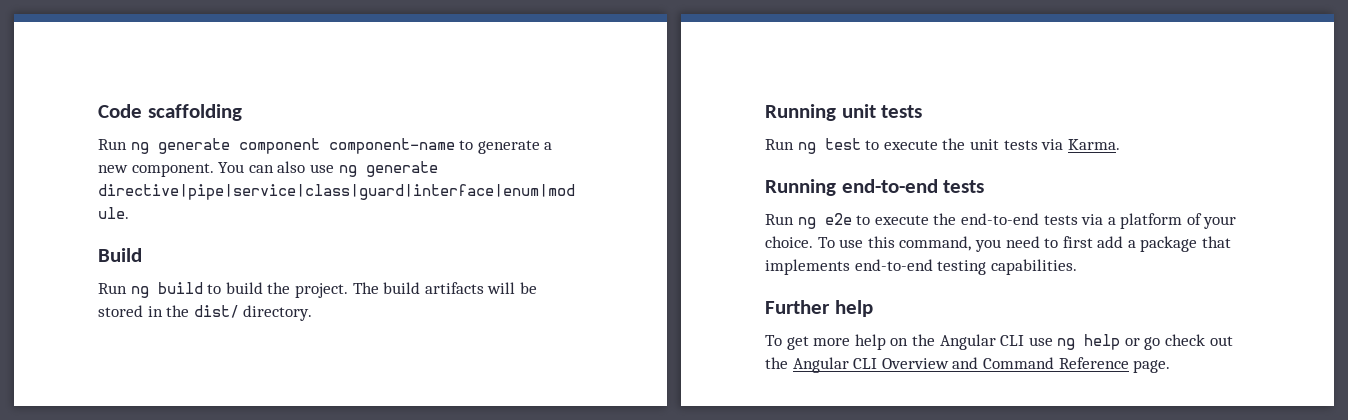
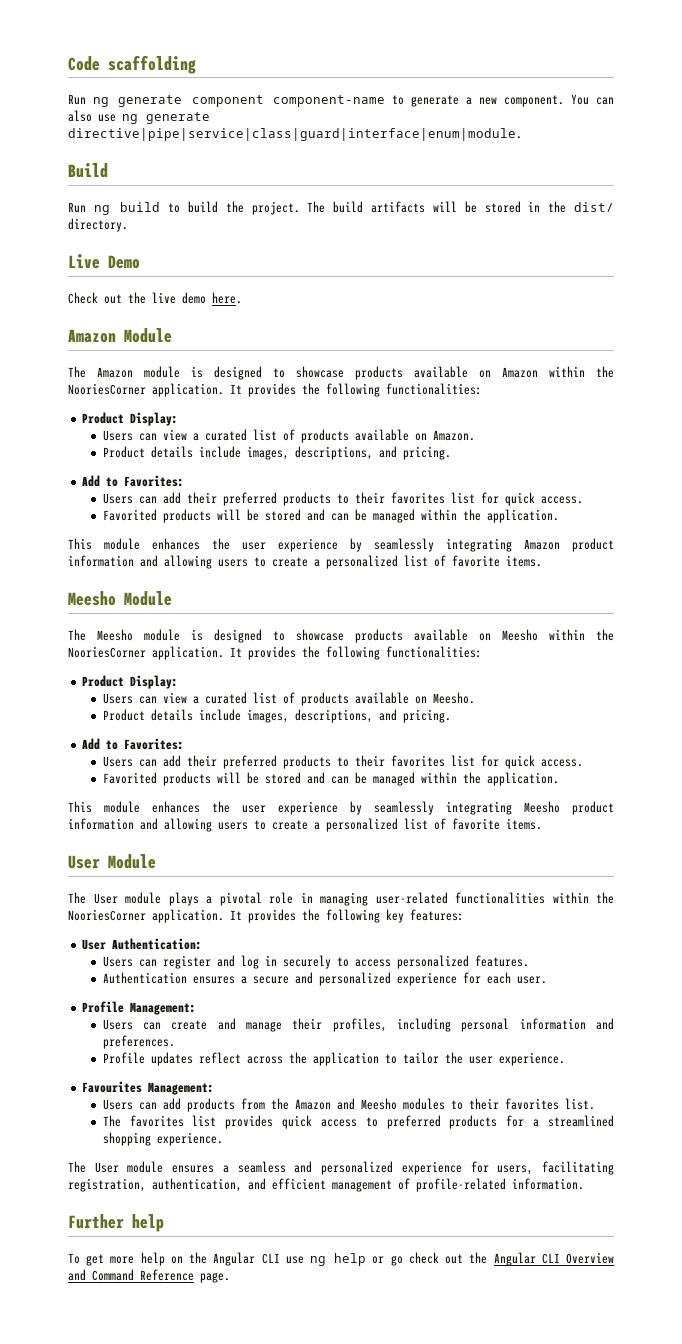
- Running unit tests
- Run ng test to execute the unit tests via Karma.
- Running end-to-end tests
- Run ng e2e to execute the end-to-end tests via a platform of your choice. To use this command, you need to first add a package that implements end-to-end testing capabilities.
+ Live Demo
+ Check out the live demo here.
+ Amazon Module
+ The Amazon module is designed to showcase products available on Amazon within the NooriesCorner application. It provides the following functionalities:
+ Product Display:
+ Users can view a curated list of products available on Amazon.
+ Product details include images, descriptions, and pricing.
+ Add to Favorites:
+ Users can add their preferred products to their favorites list for quick access.
+ Favorited products will be stored and can be managed within the application.
+ This module enhances the user experience by seamlessly integrating Amazon product information and allowing users to create a personalized list of favorite items.
+ Meesho Module
+ The Meesho module is designed to showcase products available on Meesho within the NooriesCorner application. It provides the following functionalities:
+ Product Display:
+ Users can view a curated list of products available on Meesho.
+ Product details include images, descriptions, and pricing.
+ Add to Favorites:
+ Users can add their preferred products to their favorites list for quick access.
+ Favorited products will be stored and can be managed within the application.
+ This module enhances the user experience by seamlessly integrating Meesho product information and allowing users to create a personalized list of favorite items.
+ User Module
+ The User module plays a pivotal role in managing user-related functionalities within the NooriesCorner application. It provides the following key features:
+ User Authentication:
+ Users can register and log in securely to access personalized features.
+ Authentication ensures a secure and personalized experience for each user.
+ Profile Management:
+ Users can create and manage their profiles, including personal information and preferences.
+ Profile updates reflect across the application to tailor the user experience.
+ Favourites Management:
+ Users can add products from the Amazon and Meesho modules to their favorites list.
+ The favorites list provides quick access to preferred products for a streamlined shopping experience.
+ The User module ensures a seamless and personalized experience for users, facilitating registration, authentication, and efficient management of profile-related information.

